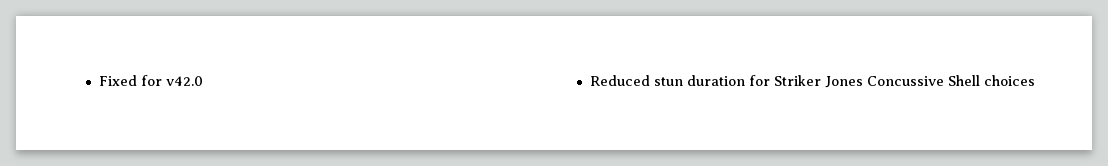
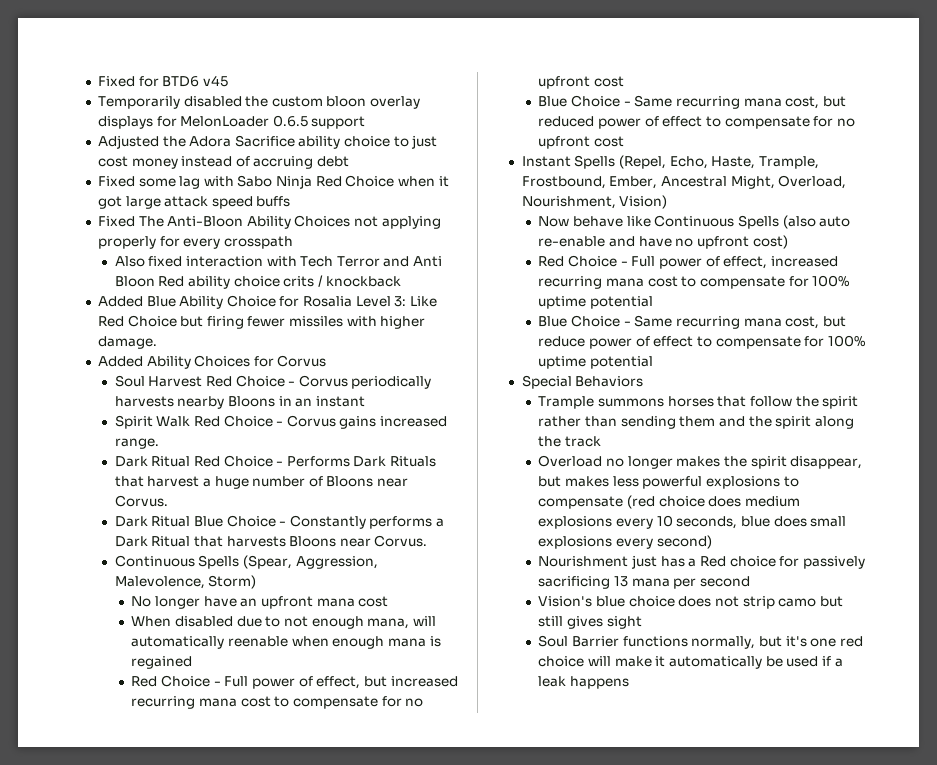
- Fixed for v42.0
- Reduced stun duration for Striker Jones Concussive Shell choices
+ Fixed for BTD6 v45
+ Temporarily disabled the custom bloon overlay displays for MelonLoader 0.6.5 support
+ Adjusted the Adora Sacrifice ability choice to just cost money instead of accruing debt
+ Fixed some lag with Sabo Ninja Red Choice when it got large attack speed buffs
+ Fixed The Anti-Bloon Ability Choices not applying properly for every crosspath
+ Also fixed interaction with Tech Terror and Anti Bloon Red ability choice crits / knockback
+ Added Blue Ability Choice for Rosalia Level 3: Like Red Choice but firing fewer missiles with higher damage.
+ Added Ability Choices for Corvus
+ Soul Harvest Red Choice - Corvus periodically harvests nearby Bloons in an instant
+ Spirit Walk Red Choice - Corvus gains increased range.
+ Dark Ritual Red Choice - Performs Dark Rituals that harvest a huge number of Bloons near Corvus.
+ Dark Ritual Blue Choice - Constantly performs a Dark Ritual that harvests Bloons near Corvus.
+ Continuous Spells (Spear, Aggression, Malevolence, Storm)
+ No longer have an upfront mana cost
+ When disabled due to not enough mana, will automatically reenable when enough mana is regained
+ Red Choice - Full power of effect, but increased recurring mana cost to compensate for no upfront cost
+ Blue Choice - Same recurring mana cost, but reduced power of effect to compensate for no upfront cost
+ Instant Spells (Repel, Echo, Haste, Trample, Frostbound, Ember, Ancestral Might, Overload, Nourishment, Vision)
+ Now behave like Continuous Spells (also auto re-enable and have no upfront cost)
+ Red Choice - Full power of effect, increased recurring mana cost to compensate for 100% uptime potential
+ Blue Choice - Same recurring mana cost, but reduce power of effect to compensate for 100% uptime potential
+ Special Behaviors
+ Trample summons horses that follow the spirit rather than sending them and the spirit along the track
+ Overload no longer makes the spirit disappear, but makes less powerful explosions to compensate (red choice does medium explosions every 10 seconds, blue does small explosions every second)
+ Nourishment just has a Red choice for passively sacrificing 13 mana per second
+ Vision's blue choice does not strip camo but still gives sight
+ Soul Barrier functions normally, but it's one red choice will make it automatically be used if a leak happens

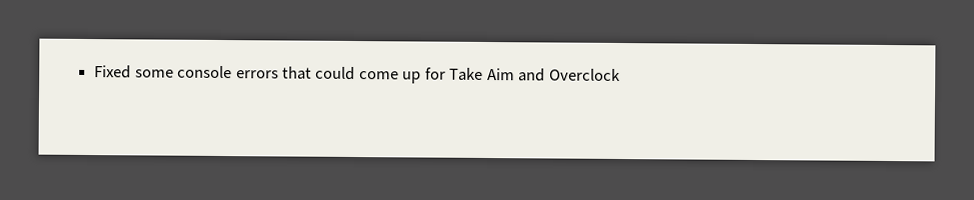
- Fixed for BTD6 v45
- Temporarily disabled the custom bloon overlay displays for MelonLoader 0.6.5 support
- Adjusted the Adora Sacrifice ability choice to just cost money instead of accruing debt
- Fixed some lag with Sabo Ninja Red Choice when it got large attack speed buffs
- Fixed The Anti-Bloon Ability Choices not applying properly for every crosspath
- Also fixed interaction with Tech Terror and Anti Bloon Red ability choice crits / knockback
- Added Blue Ability Choice for Rosalia Level 3: Like Red Choice but firing fewer missiles with higher damage.
- Added Ability Choices for Corvus
- Soul Harvest Red Choice - Corvus periodically harvests nearby Bloons in an instant
- Spirit Walk Red Choice - Corvus gains increased range.
- Dark Ritual Red Choice - Performs Dark Rituals that harvest a huge number of Bloons near Corvus.
- Dark Ritual Blue Choice - Constantly performs a Dark Ritual that harvests Bloons near Corvus.
- Continuous Spells (Spear, Aggression, Malevolence, Storm)
- No longer have an upfront mana cost
- When disabled due to not enough mana, will automatically reenable when enough mana is regained
- Red Choice - Full power of effect, but increased recurring mana cost to compensate for no upfront cost
- Blue Choice - Same recurring mana cost, but reduced power of effect to compensate for no upfront cost
- Instant Spells (Repel, Echo, Haste, Trample, Frostbound, Ember, Ancestral Might, Overload, Nourishment, Vision)
- Now behave like Continuous Spells (also auto re-enable and have no upfront cost)
- Red Choice - Full power of effect, increased recurring mana cost to compensate for 100% uptime potential
- Blue Choice - Same recurring mana cost, but reduce power of effect to compensate for 100% uptime potential
- Special Behaviors
- Trample summons horses that follow the spirit rather than sending them and the spirit along the track
- Overload no longer makes the spirit disappear, but makes less powerful explosions to compensate (red choice does medium explosions every 10 seconds, blue does small explosions every second)
- Nourishment just has a Red choice for passively sacrificing 13 mana per second
- Vision's blue choice does not strip camo but still gives sight
- Soul Barrier functions normally, but it's one red choice will make it automatically be used if a leak happens
+ Fixed some console errors that could come up for Take Aim and Overclock

